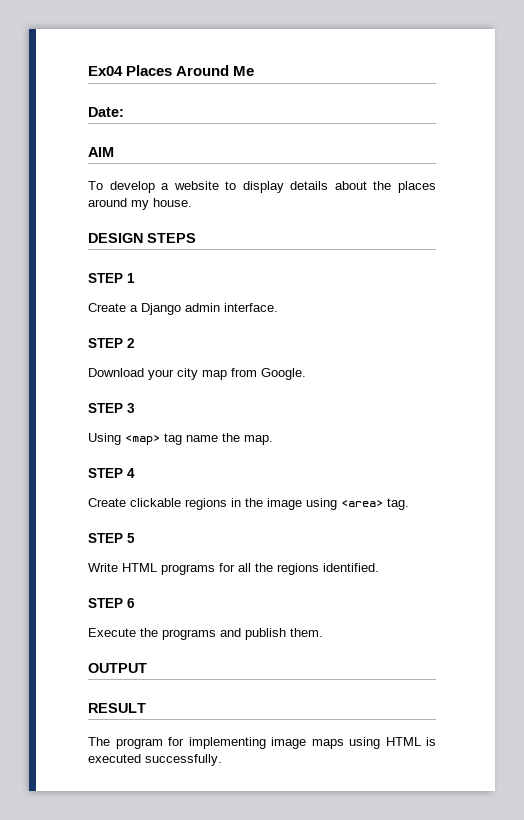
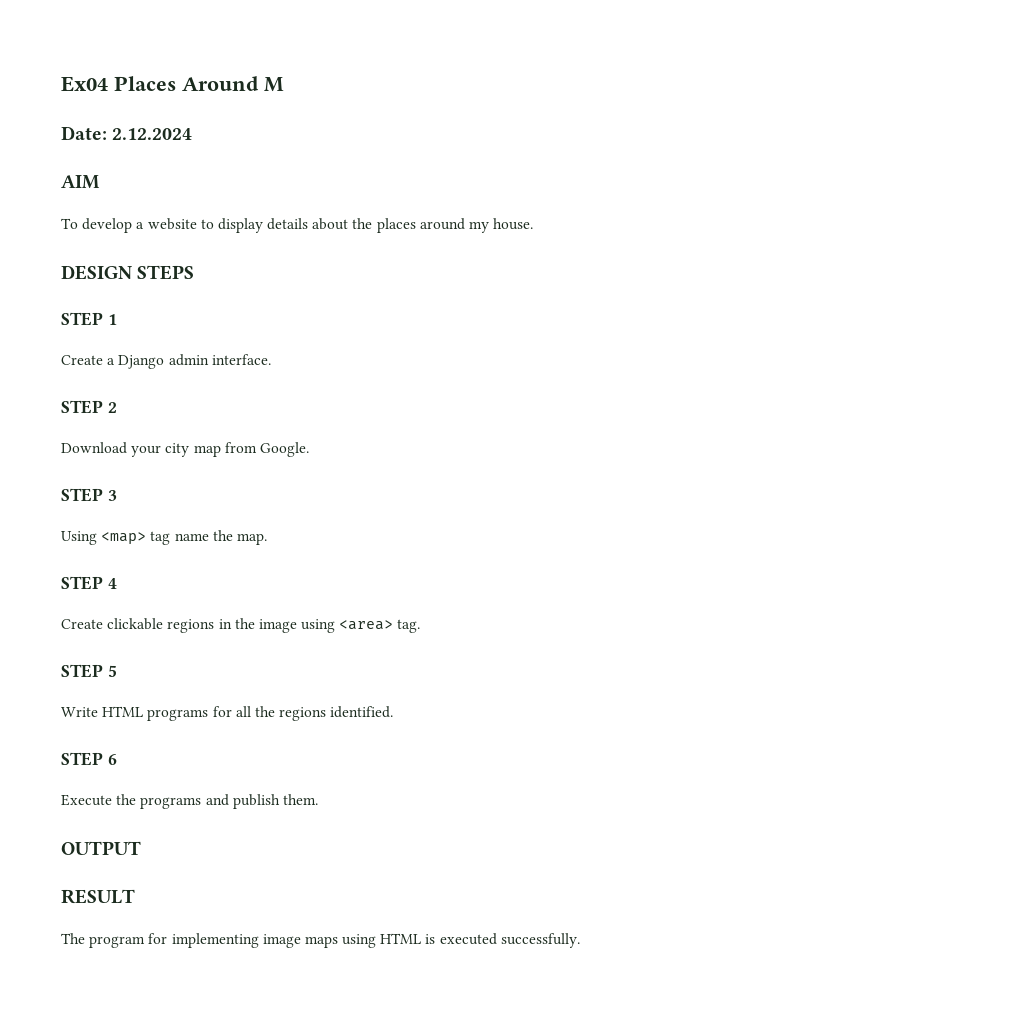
- Ex04 Places Around Me
+ Ex04 Places Around M
- Date:
+ Date: 2.12.2024

